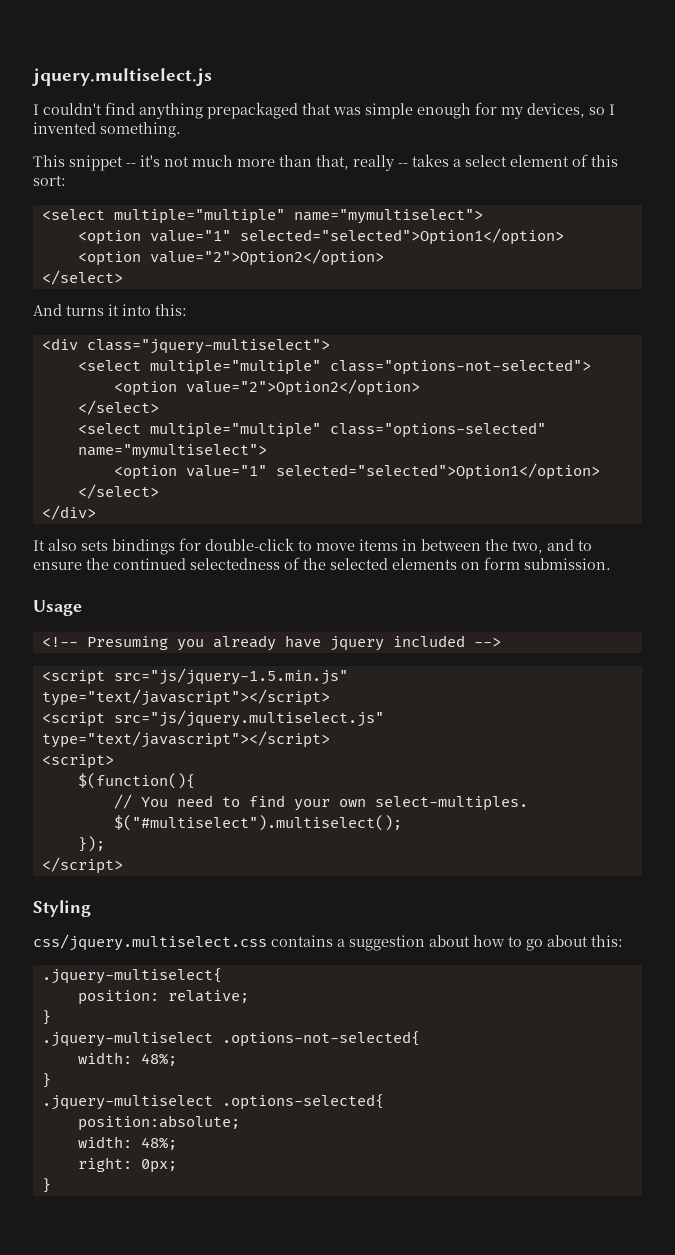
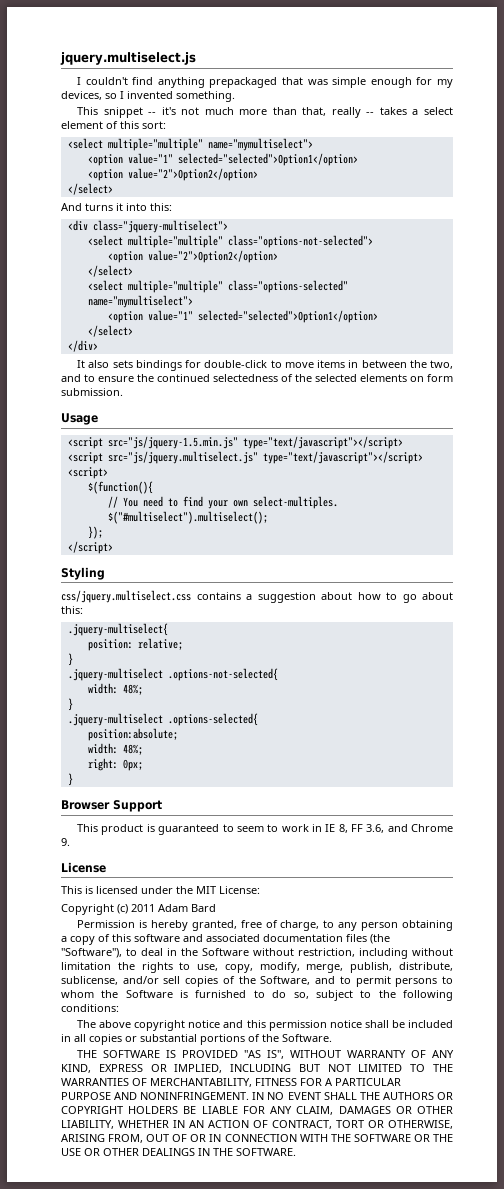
- <!-- Presuming you already have jquery included -->
+ Browser Support
+ This product is guaranteed to seem to work in IE 8, FF 3.6, and Chrome 9.
+ License
+ This is licensed under the MIT License:
+ Copyright (c) 2011 Adam Bard
+ Permission is hereby granted, free of charge, to any person obtaining a copy of this software and associated documentation files (the "Software"), to deal in the Software without restriction, including without limitation the rights to use, copy, modify, merge, publish, distribute, sublicense, and/or sell copies of the Software, and to permit persons to whom the Software is furnished to do so, subject to the following conditions:
+ The above copyright notice and this permission notice shall be included in all copies or substantial portions of the Software.
+ THE SOFTWARE IS PROVIDED "AS IS", WITHOUT WARRANTY OF ANY KIND, EXPRESS OR IMPLIED, INCLUDING BUT NOT LIMITED TO THE WARRANTIES OF MERCHANTABILITY, FITNESS FOR A PARTICULAR PURPOSE AND NONINFRINGEMENT. IN NO EVENT SHALL THE AUTHORS OR COPYRIGHT HOLDERS BE LIABLE FOR ANY CLAIM, DAMAGES OR OTHER LIABILITY, WHETHER IN AN ACTION OF CONTRACT, TORT OR OTHERWISE, ARISING FROM, OUT OF OR IN CONNECTION WITH THE SOFTWARE OR THE USE OR OTHER DEALINGS IN THE SOFTWARE.

